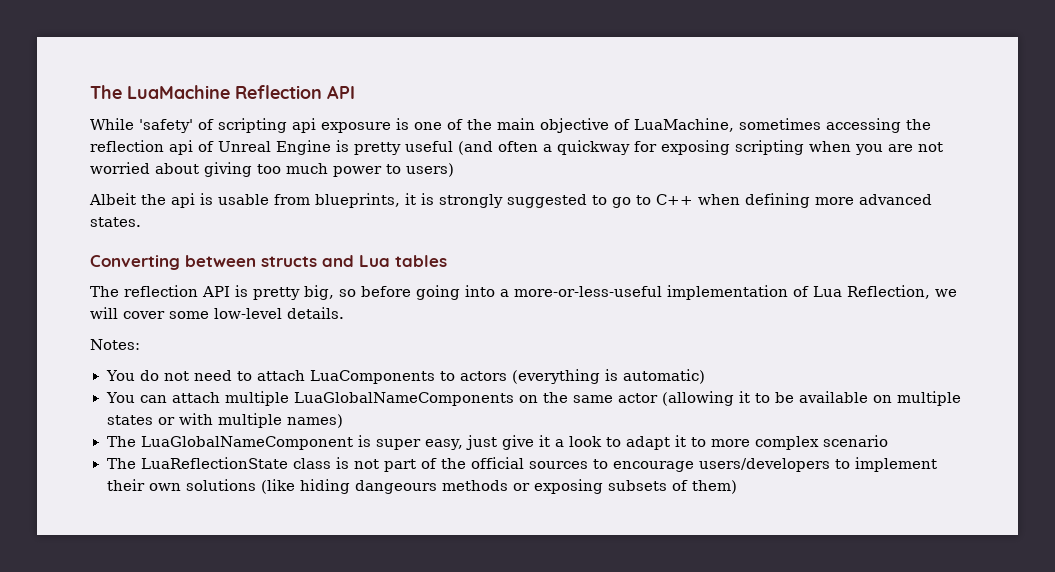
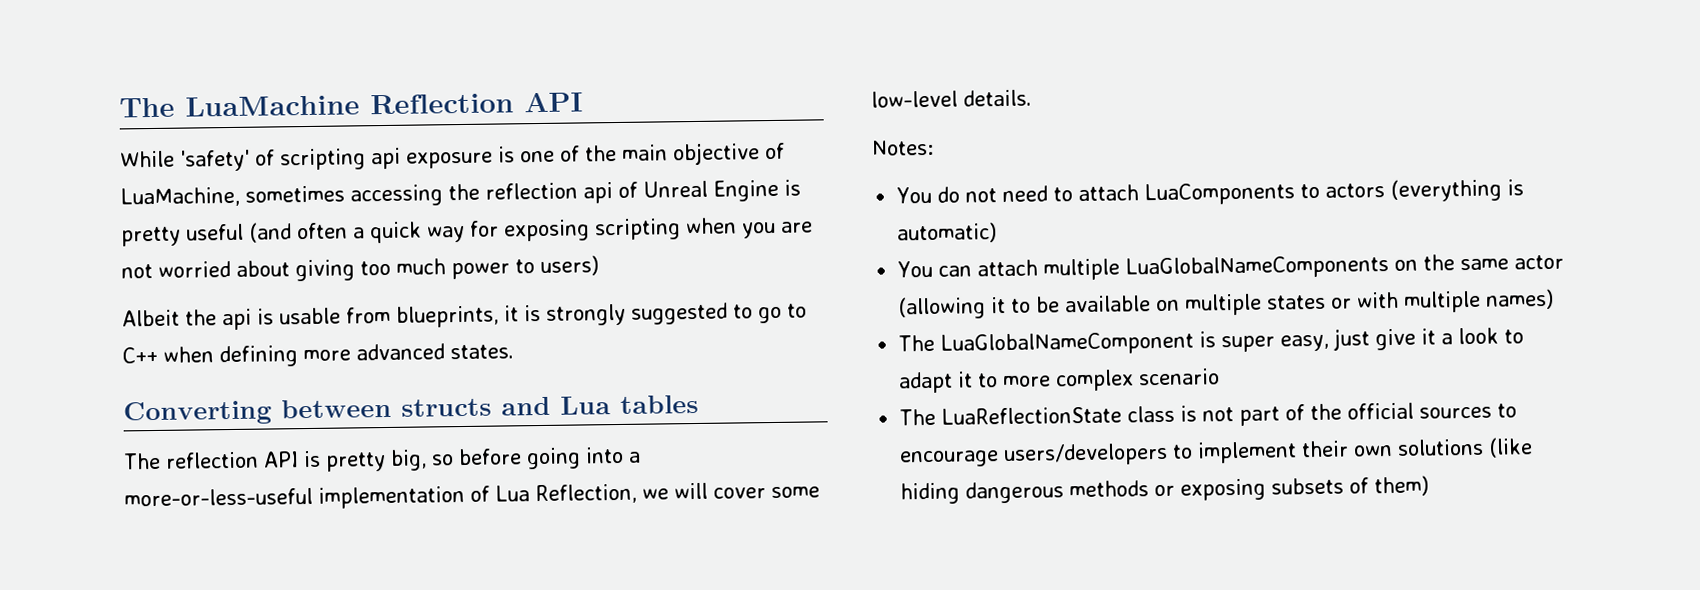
- While 'safety' of scripting api exposure is one of the main objective of LuaMachine, sometimes accessing the reflection api of Unreal Engine is pretty useful (and often a quickway for exposing scripting when you are not worried about giving too much power to users)
+ While 'safety' of scripting api exposure is one of the main objective of LuaMachine, sometimes accessing the reflection api of Unreal Engine is pretty useful (and often a quick way for exposing scripting when you are not worried about giving too much power to users)
- The LuaReflectionState class is not part of the official sources to encourage users/developers to implement their own solutions (like hiding dangeours methods or exposing subsets of them)
+ The LuaReflectionState class is not part of the official sources to encourage users/developers to implement their own solutions (like hiding dangerous methods or exposing subsets of them)

